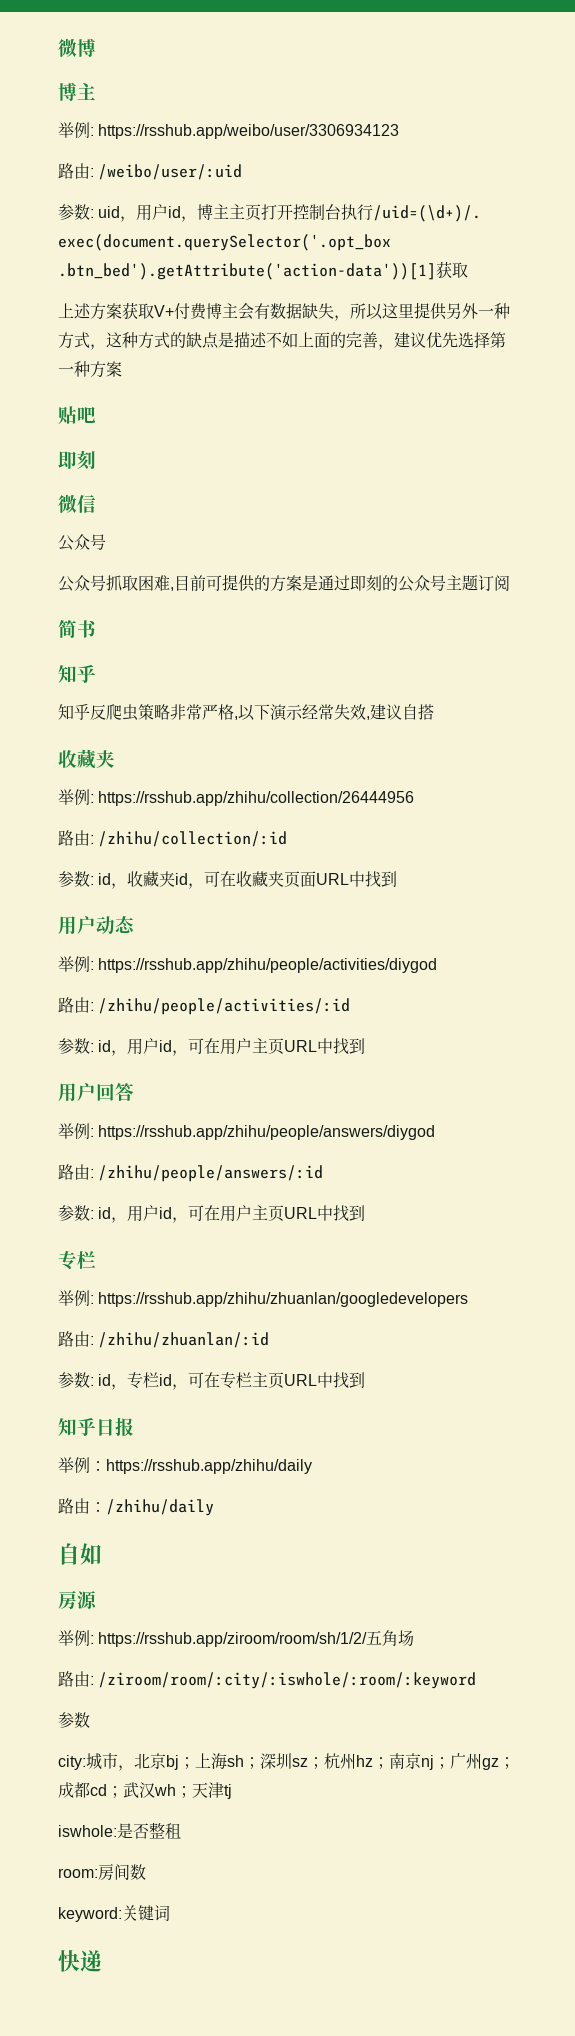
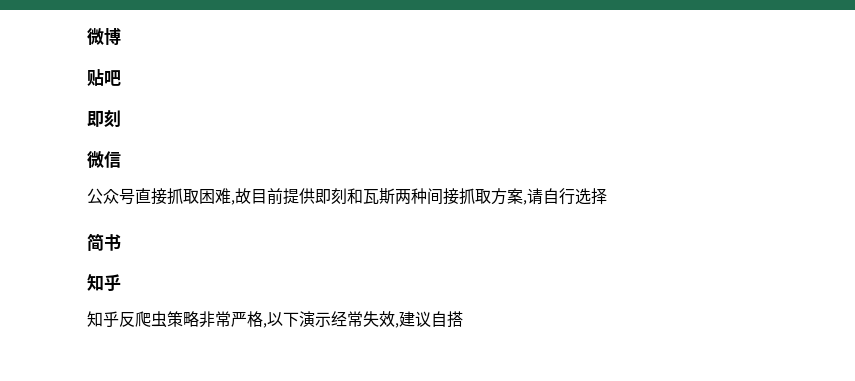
  微博
- 博主
- 举例: https://rsshub.app/weibo/user/3306934123
- 路由: /weibo/user/:uid
- 参数: uid，用户id，博主主页打开控制台执行/uid=(\d+)/. exec(document.querySelector('.opt_box .btn_bed').getAttribute('action-data'))[1]获取
- 上述方案获取V+付费博主会有数据缺失，所以这里提供另外一种方式，这种方式的缺点是描述不如上面的完善，建议优先选择第一种方案
  微信
- 公众号
- 公众号抓取困难,目前可提供的方案是通过即刻的公众号主题订阅
+ 公众号直接抓取困难,故目前提供即刻和瓦斯两种间接抓取方案,请自行选择
  知乎反爬虫策略非常严格,以下演示经常失效,建议自搭
- 收藏夹
- 举例: https://rsshub.app/zhihu/collection/26444956
- 路由: /zhihu/collection/:id
- 参数: id，收藏夹id，可在收藏夹页面URL中找到
- 用户动态
- 举例: https://rsshub.app/zhihu/people/activities/diygod
- 路由: /zhihu/people/activities/:id
- 参数: id，用户id，可在用户主页URL中找到
- 用户回答
- 举例: https://rsshub.app/zhihu/people/answers/diygod
- 路由: /zhihu/people/answers/:id
- 参数: id，用户id，可在用户主页URL中找到
- 专栏
- 举例: https://rsshub.app/zhihu/zhuanlan/googledevelopers
- 路由: /zhihu/zhuanlan/:id
- 参数: id，专栏id，可在专栏主页URL中找到
- 知乎日报
- 举例：https://rsshub.app/zhihu/daily
- 路由：/zhihu/daily
- 自如
- 房源
- 举例: https://rsshub.app/ziroom/room/sh/1/2/五角场
- 路由: /ziroom/room/:city/:iswhole/:room/:keyword
- 参数
- city:城市，北京bj；上海sh；深圳sz；杭州hz；南京nj；广州gz；成都cd；武汉wh；天津tj
- iswhole:是否整租
- room:房间数
- keyword:关键词
- 快递

